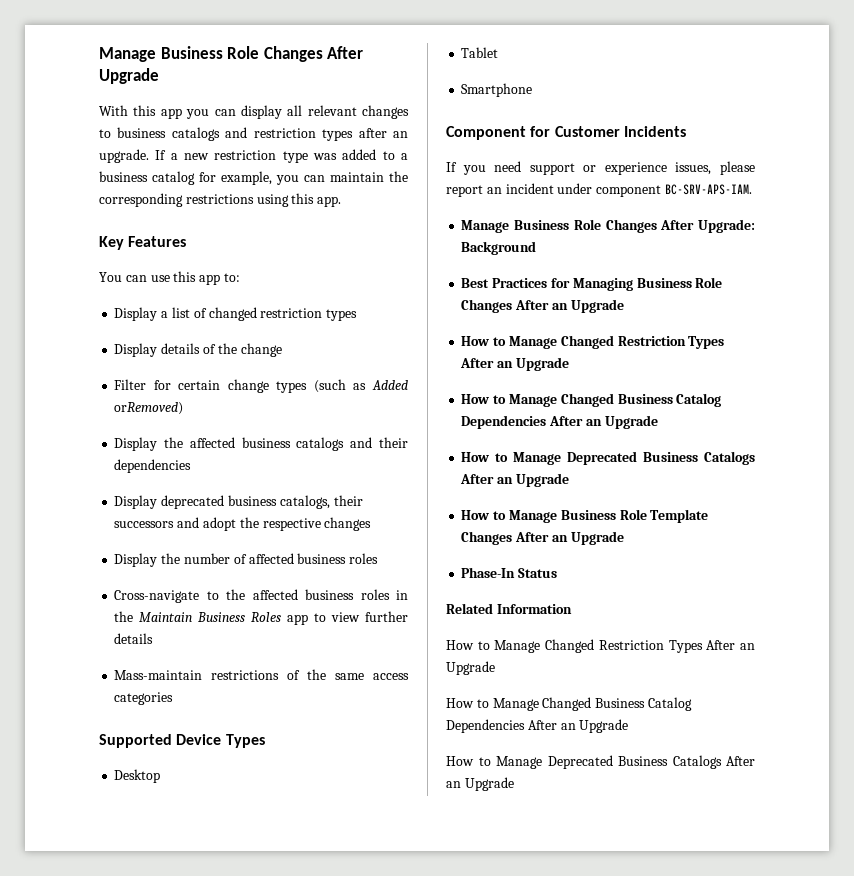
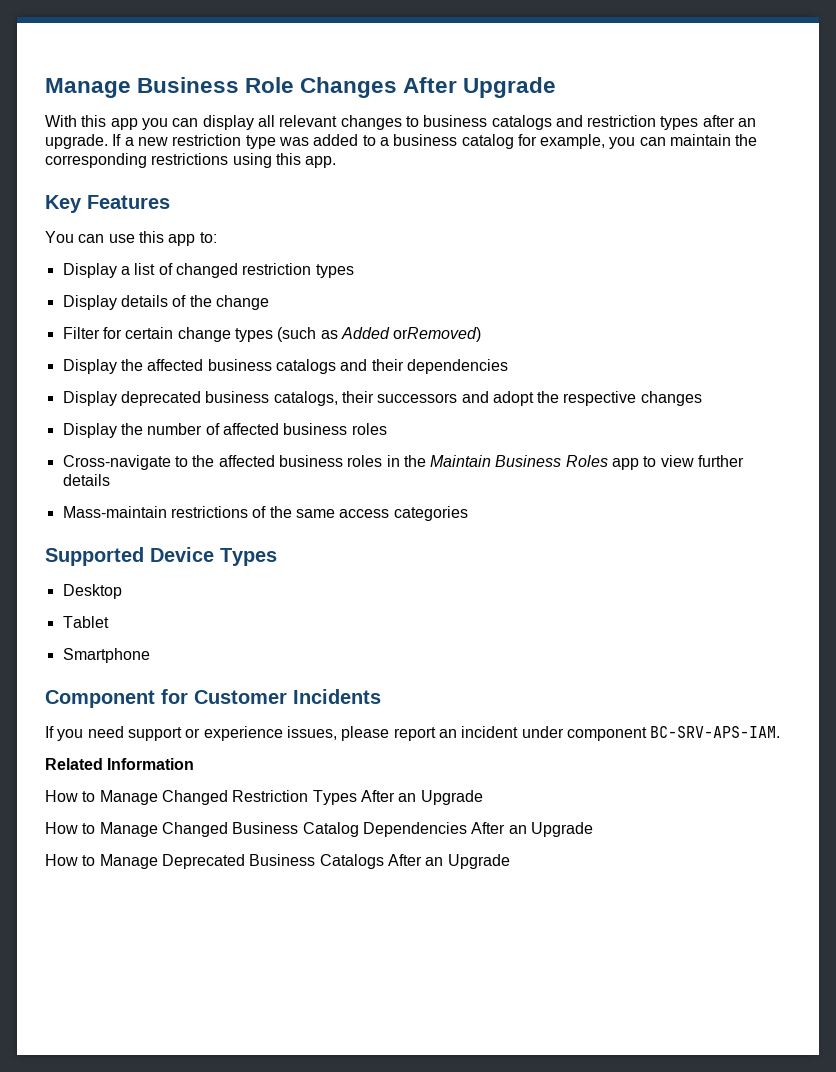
- Manage Business Role Changes After Upgrade: Background
- Best Practices for Managing Business Role Changes After an Upgrade
- How to Manage Changed Restriction Types After an Upgrade
- How to Manage Changed Business Catalog Dependencies After an Upgrade
- How to Manage Deprecated Business Catalogs After an Upgrade
- How to Manage Business Role Template Changes After an Upgrade
- Phase-In Status

